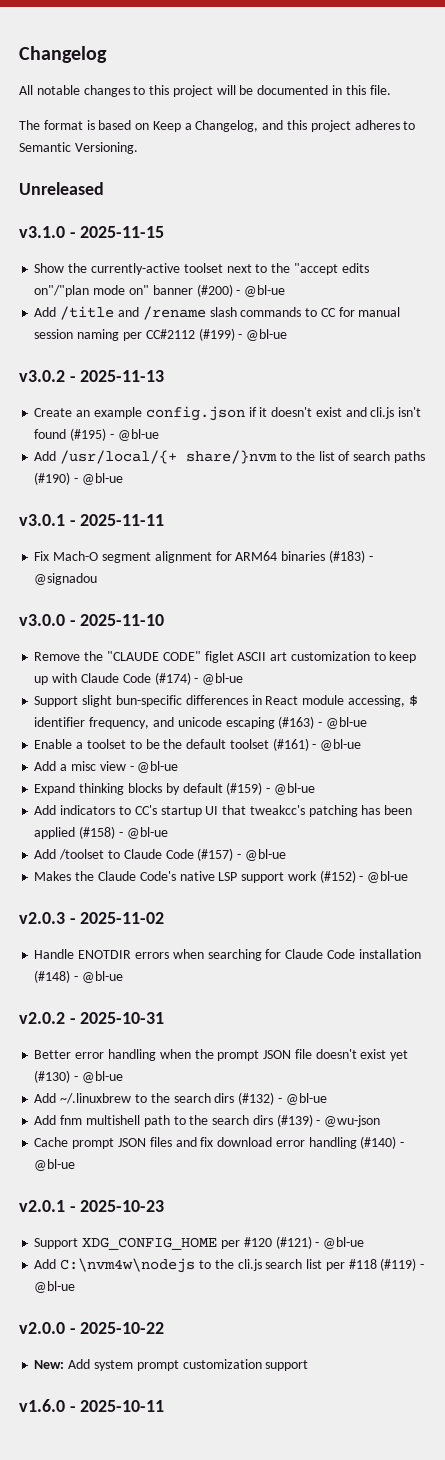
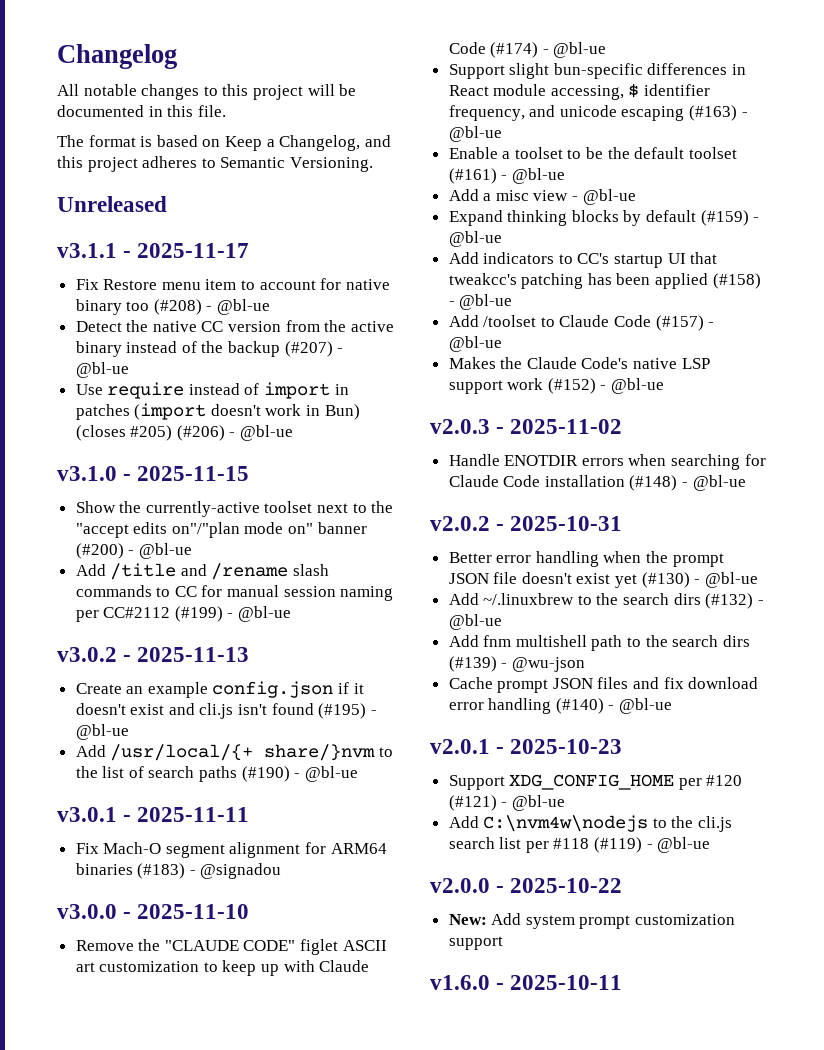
+ v3.1.1 - 2025-11-17
+ Fix Restore menu item to account for native binary too (#208) - @bl-ue
+ Detect the native CC version from the active binary instead of the backup (#207) - @bl-ue
+ Use require instead of import in patches (import doesn't work in Bun) (closes #205) (#206) - @bl-ue

